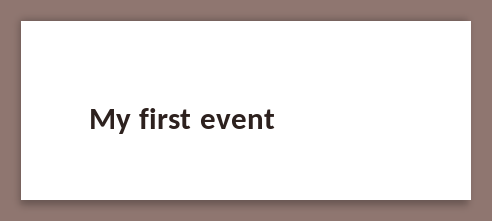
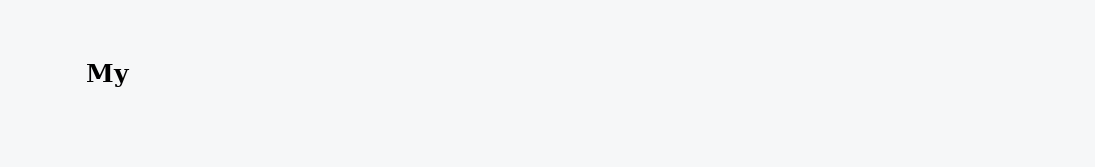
- My first event
+ My

